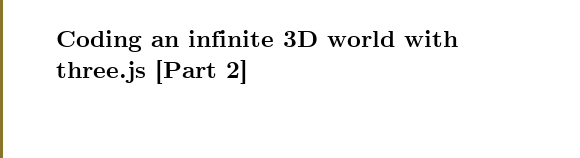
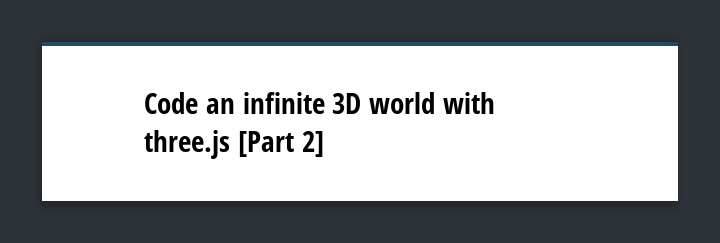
- Coding an infinite 3D world with three.js [Part 2]
+ Code an infinite 3D world with three.js [Part 2]

